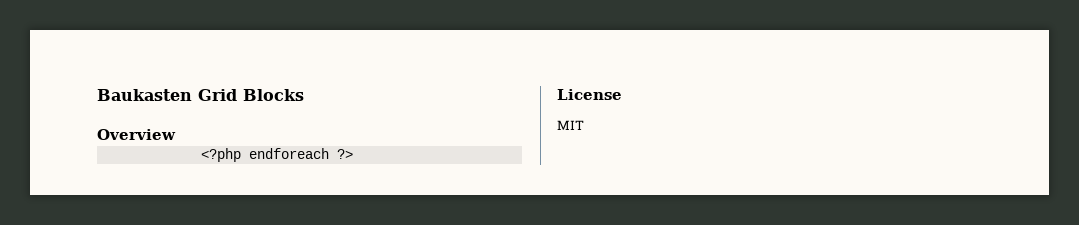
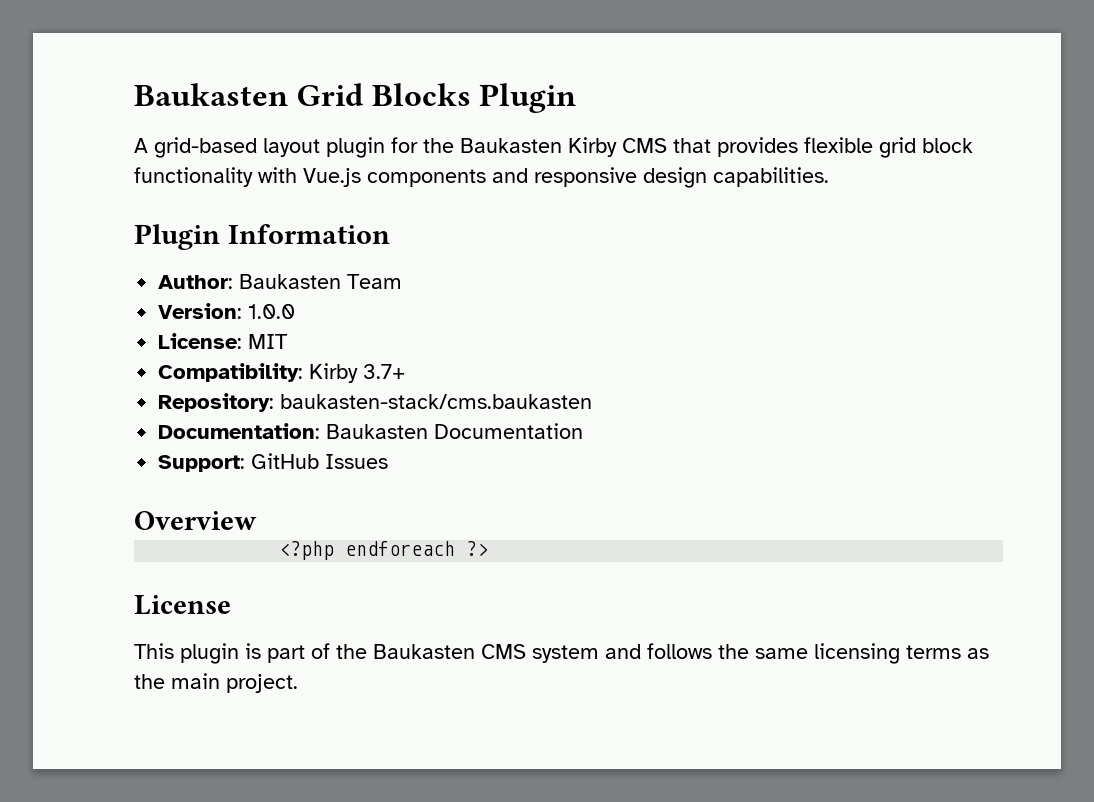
- Baukasten Grid Blocks
+ Baukasten Grid Blocks Plugin
+ A grid-based layout plugin for the Baukasten Kirby CMS that provides flexible grid block functionality with Vue.js components and responsive design capabilities.
+ Plugin Information
+ Author: Baukasten Team
+ Version: 1.0.0
+ License: MIT
+ Compatibility: Kirby 3.7+
+ Repository: baukasten-stack/cms.baukasten
+ Documentation: Baukasten Documentation
+ Support: GitHub Issues
- MIT
+ This plugin is part of the Baukasten CMS system and follows the same licensing terms as the main project.

